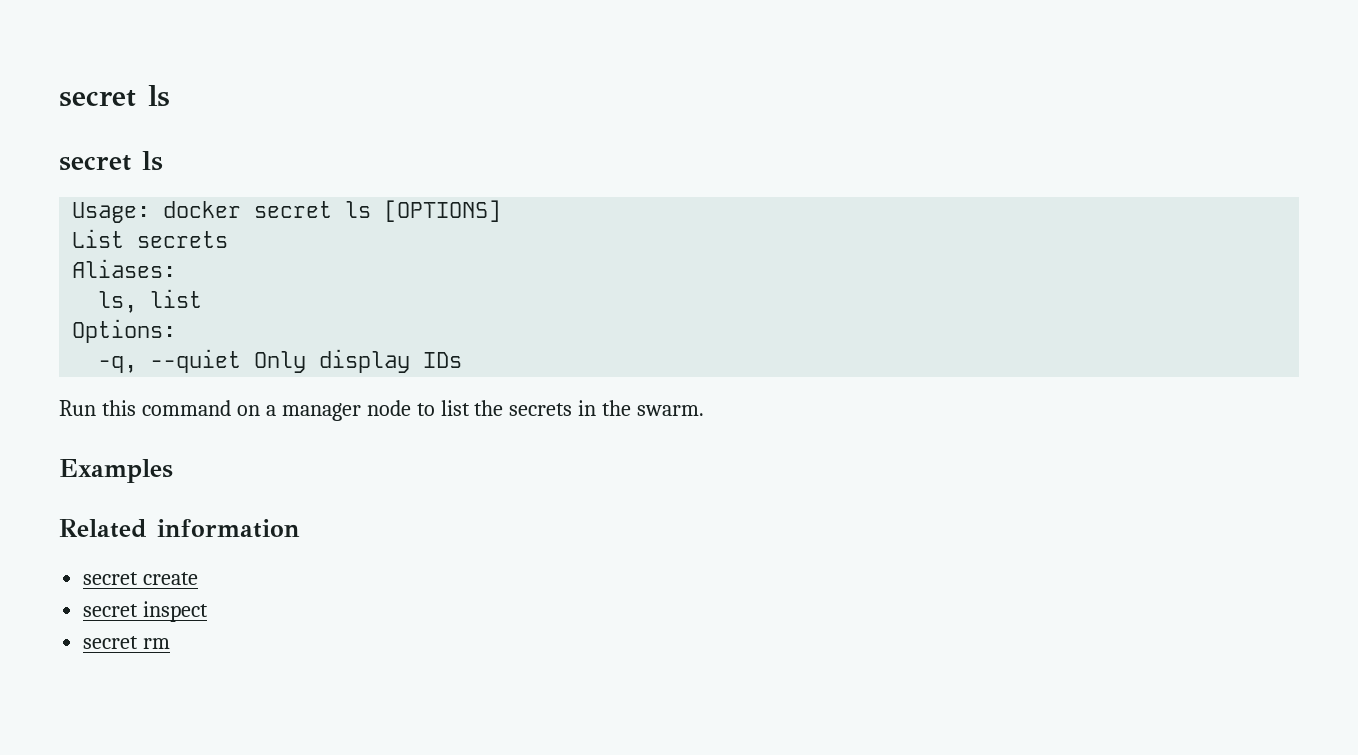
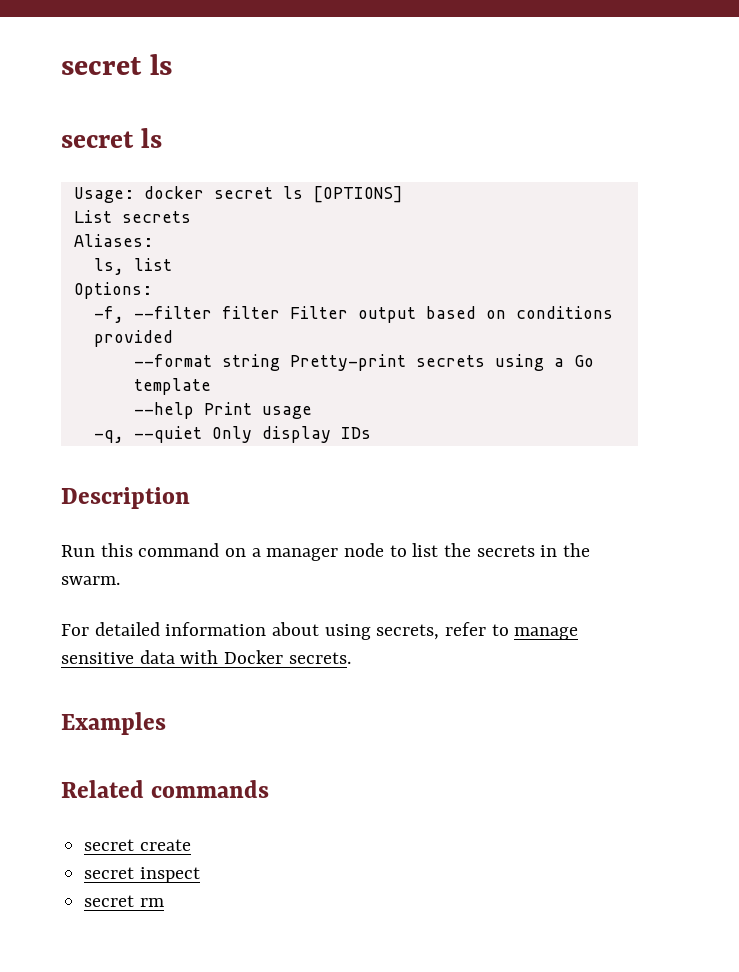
+ -f, --filter filter Filter output based on conditions provided
+ --format string Pretty-print secrets using a Go template
+ --help Print usage
+ Description
+ For detailed information about using secrets, refer to manage sensitive data with Docker secrets.
- Related information
+ Related commands

